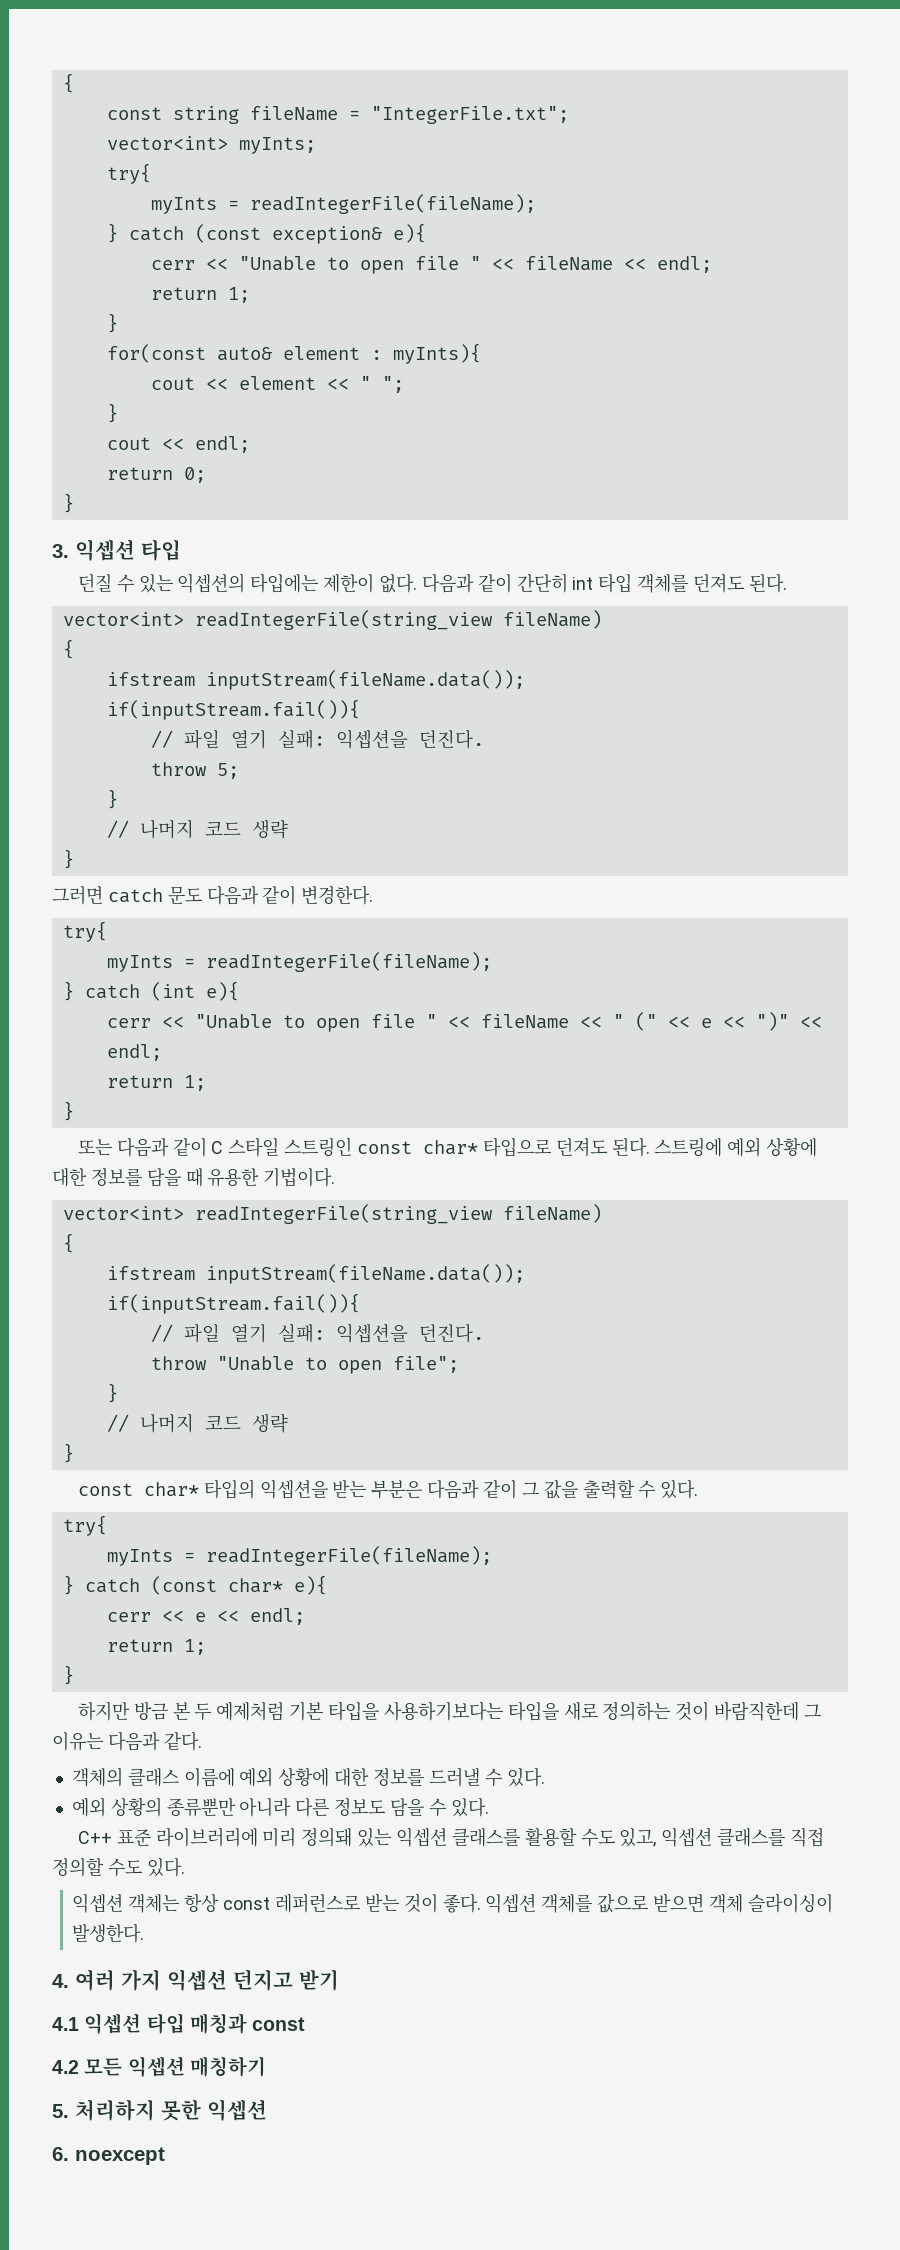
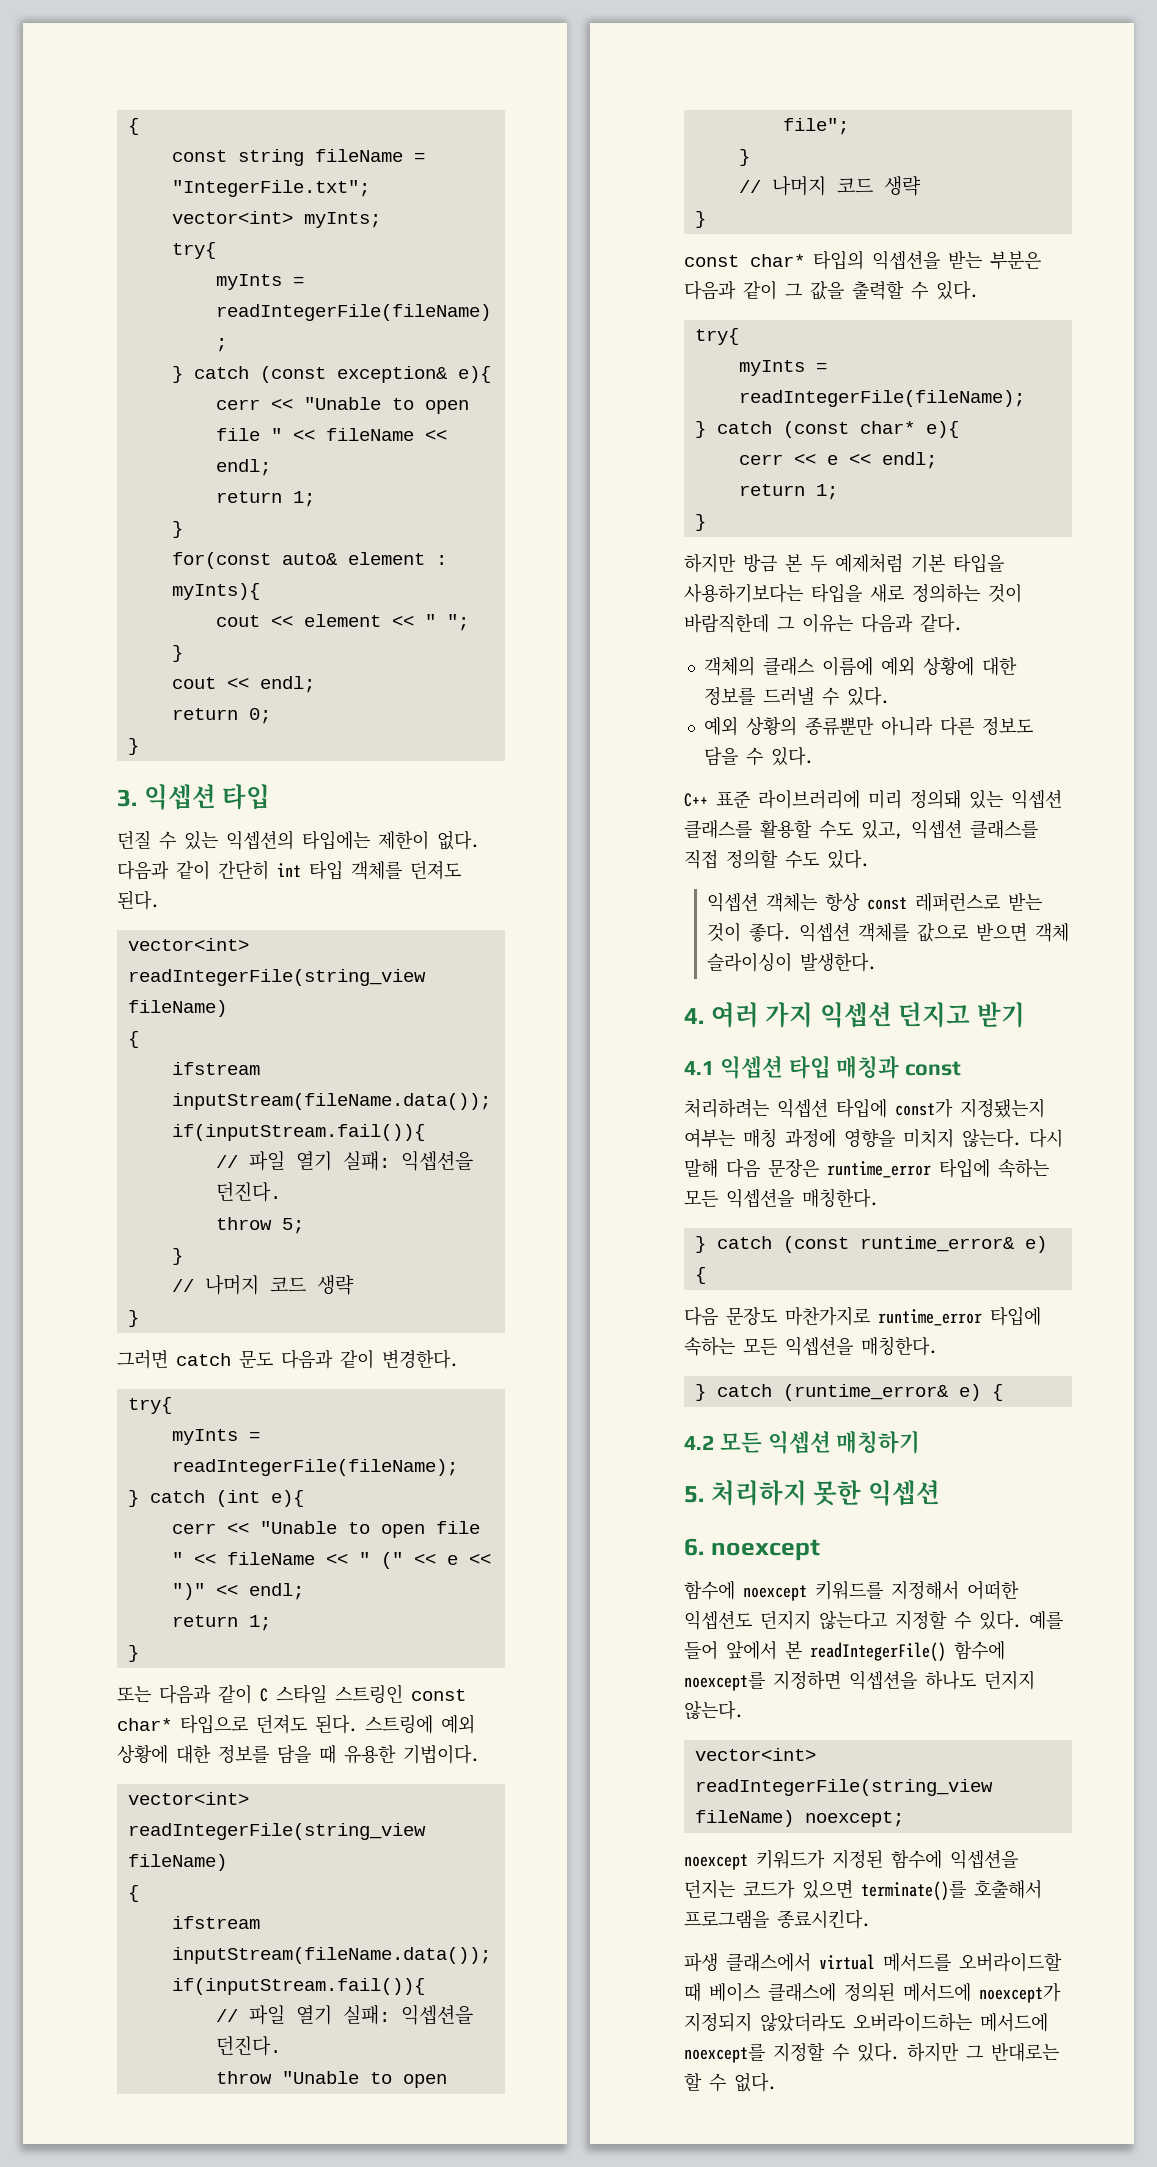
+ 처리하려는 익셉션 타입에 const가 지정됐는지 여부는 매칭 과정에 영향을 미치지 않는다. 다시 말해 다음 문장은 runtime_error 타입에 속하는 모든 익셉션을 매칭한다.
+ } catch (const runtime_error& e) {
+ 다음 문장도 마찬가지로 runtime_error 타입에 속하는 모든 익셉션을 매칭한다.
+ } catch (runtime_error& e) {
+ 함수에 noexcept 키워드를 지정해서 어떠한 익셉션도 던지지 않는다고 지정할 수 있다. 예를 들어 앞에서 본 readIntegerFile() 함수에 noexcept를 지정하면 익셉션을 하나도 던지지 않는다.
+ vector<int> readIntegerFile(string_view fileName) noexcept;
+ noexcept 키워드가 지정된 함수에 익셉션을 던지는 코드가 있으면 terminate()를 호출해서 프로그램을 종료시킨다.
+ 파생 클래스에서 virtual 메서드를 오버라이드할 때 베이스 클래스에 정의된 메서드에 noexcept가 지정되지 않았더라도 오버라이드하는 메서드에 noexcept를 지정할 수 있다. 하지만 그 반대로는 할 수 없다.

